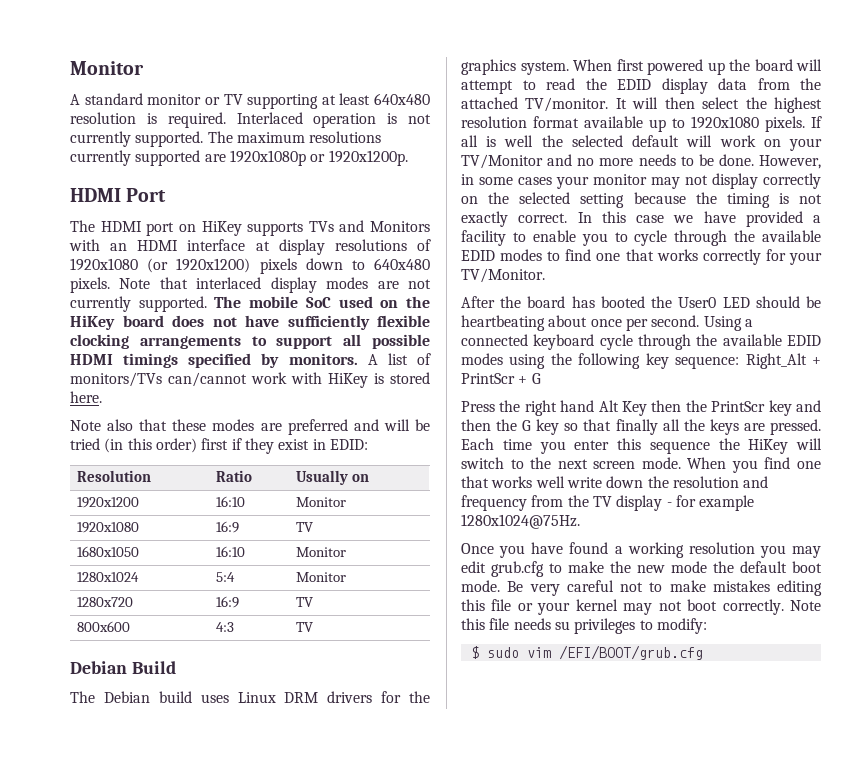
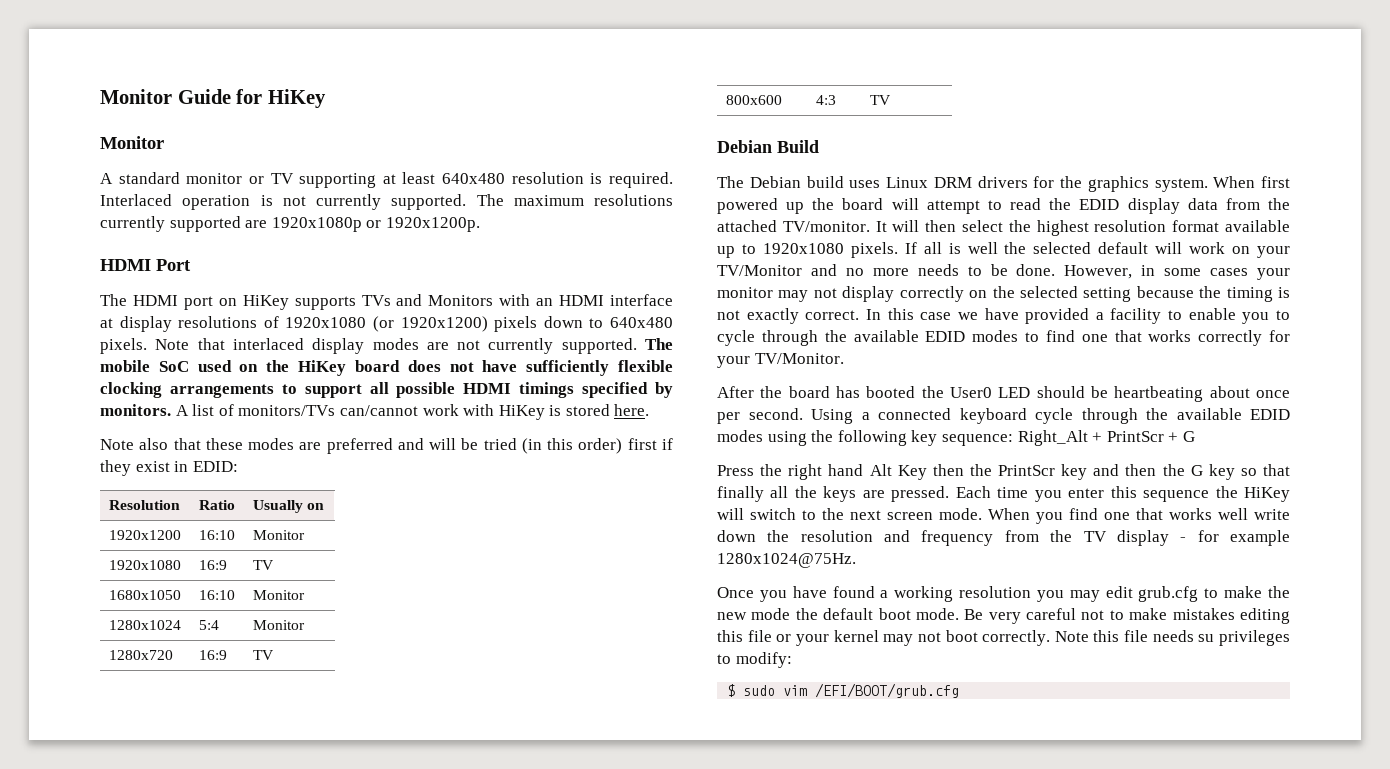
+ Monitor Guide for HiKey

